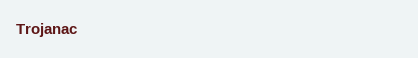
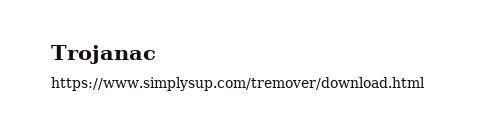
+ https://www.simplysup.com/tremover/download.html

